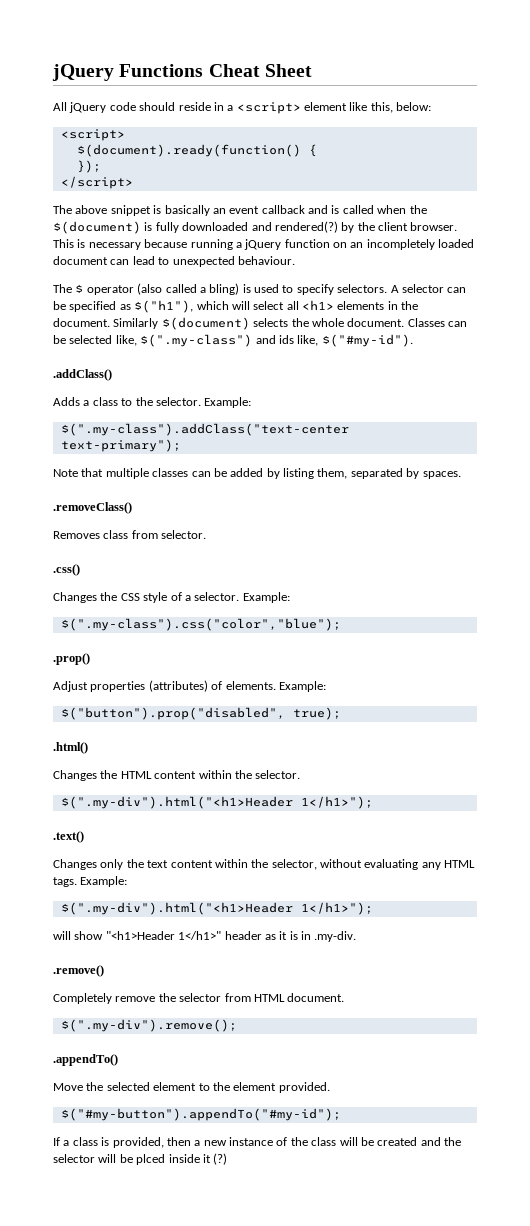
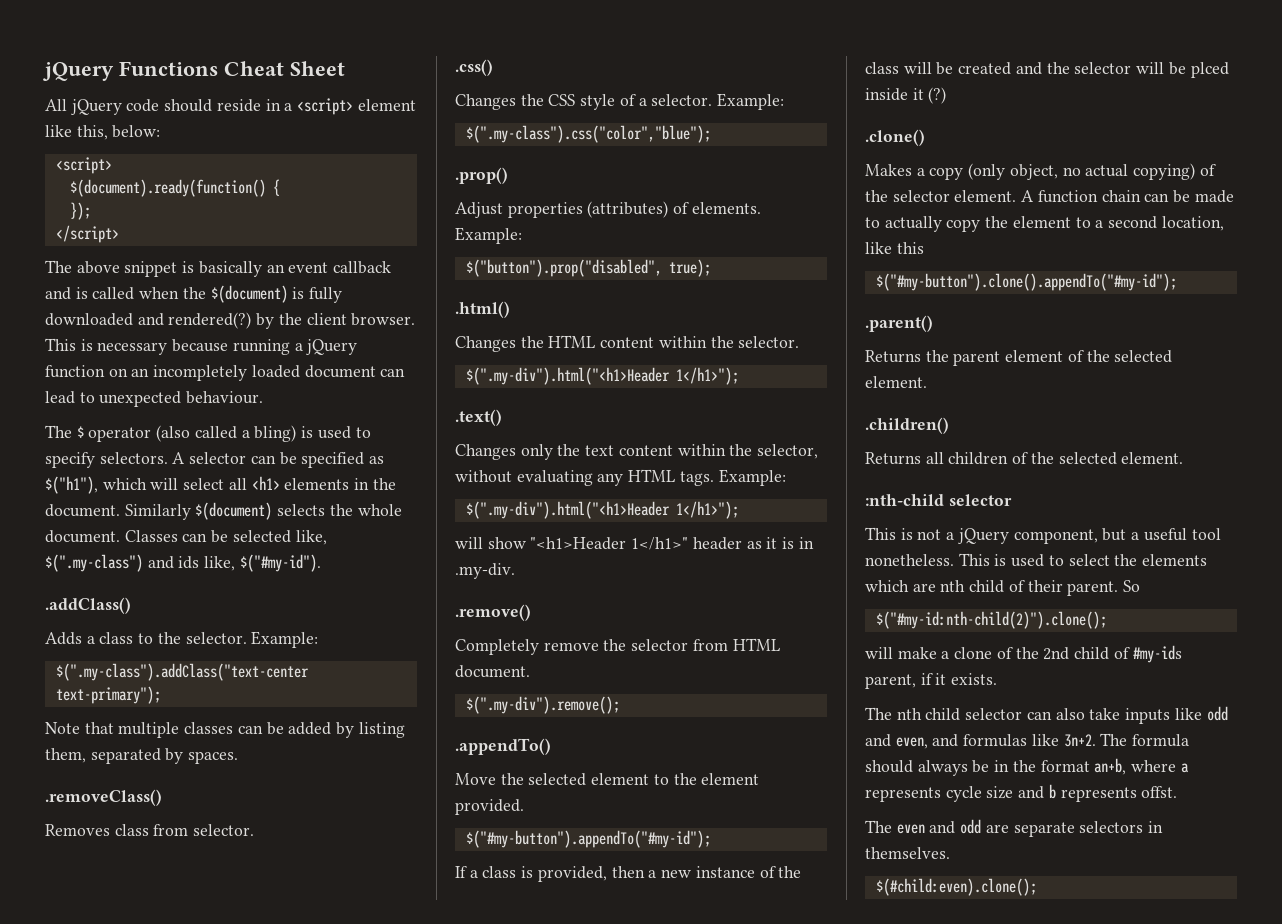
+ .clone()
+ Makes a copy (only object, no actual copying) of the selector element. A function chain can be made to actually copy the element to a second location, like this
+ $("#my-button").clone().appendTo("#my-id");
+ .parent()
+ Returns the parent element of the selected element.
+ .children()
+ Returns all children of the selected element.
+ :nth-child selector
+ This is not a jQuery component, but a useful tool nonetheless. This is used to select the elements which are nth child of their parent. So
+ $("#my-id:nth-child(2)").clone();
+ will make a clone of the 2nd child of #my-ids parent, if it exists.
+ The nth child selector can also take inputs like odd and even, and formulas like 3n+2. The formula should always be in the format an+b, where a represents cycle size and b represents offst.
+ The even and odd are separate selectors in themselves.
+ $(#child:even).clone();

